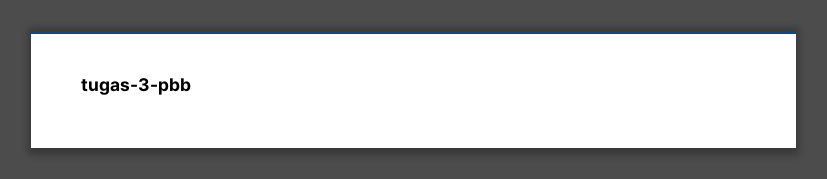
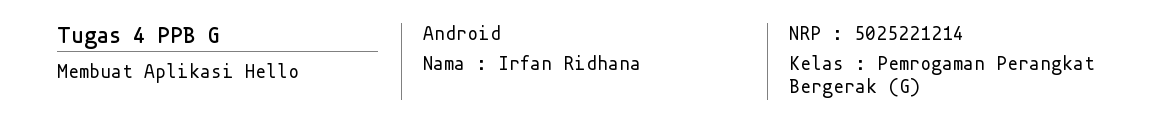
- tugas-3-pbb
+ Tugas 4 PPB G
+ Membuat Aplikasi Hello Android
+ Nama : Irfan Ridhana
+ NRP : 5025221214
+ Kelas : Pemrogaman Perangkat Bergerak (G)

